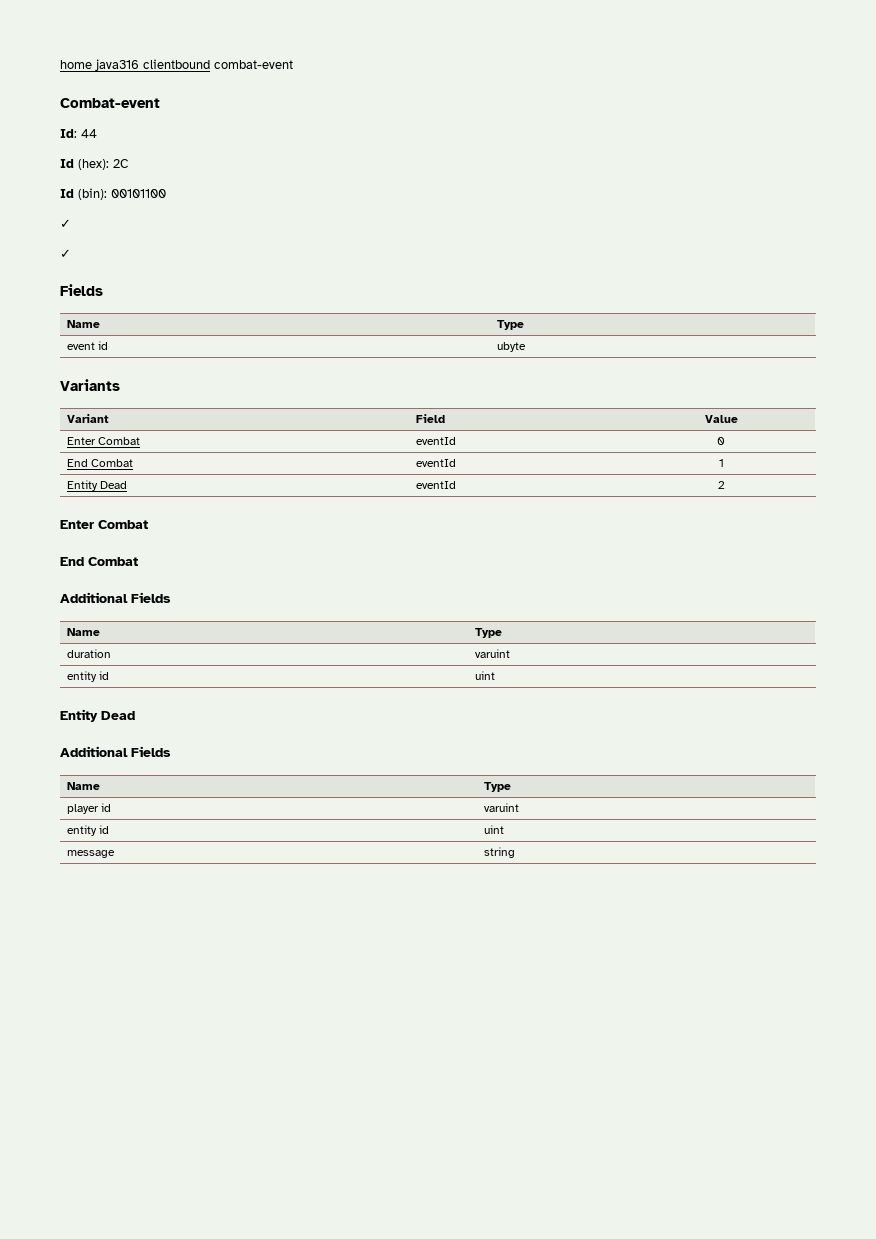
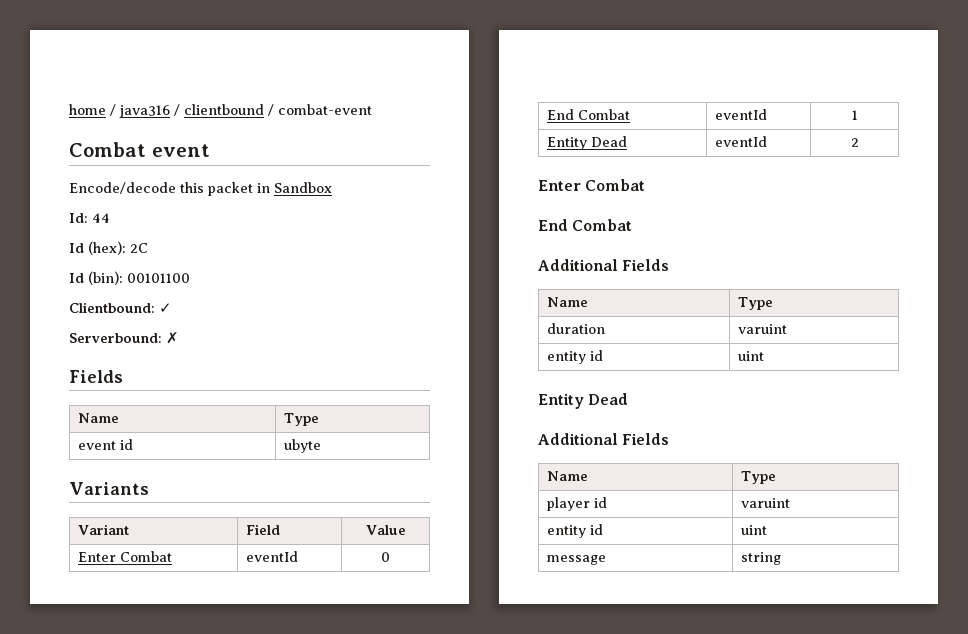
- home java316 clientbound combat-event
- Combat-event
+ home / java316 / clientbound / combat-event
+ Combat event
+ Encode/decode this packet in Sandbox
  Id (bin): 00101100
- ✓
- ✓
+ Clientbound: ✓
+ Serverbound: ✗

